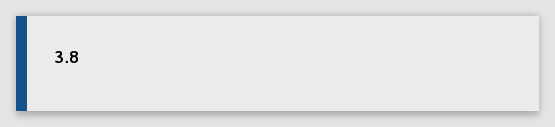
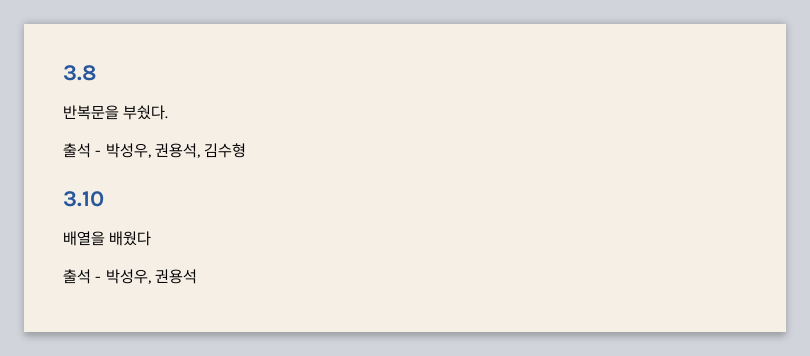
+ 반복문을 부쉈다.
+ 출석 - 박성우, 권용석, 김수형
+ 3.10
+ 배열을 배웠다
+ 출석 - 박성우, 권용석

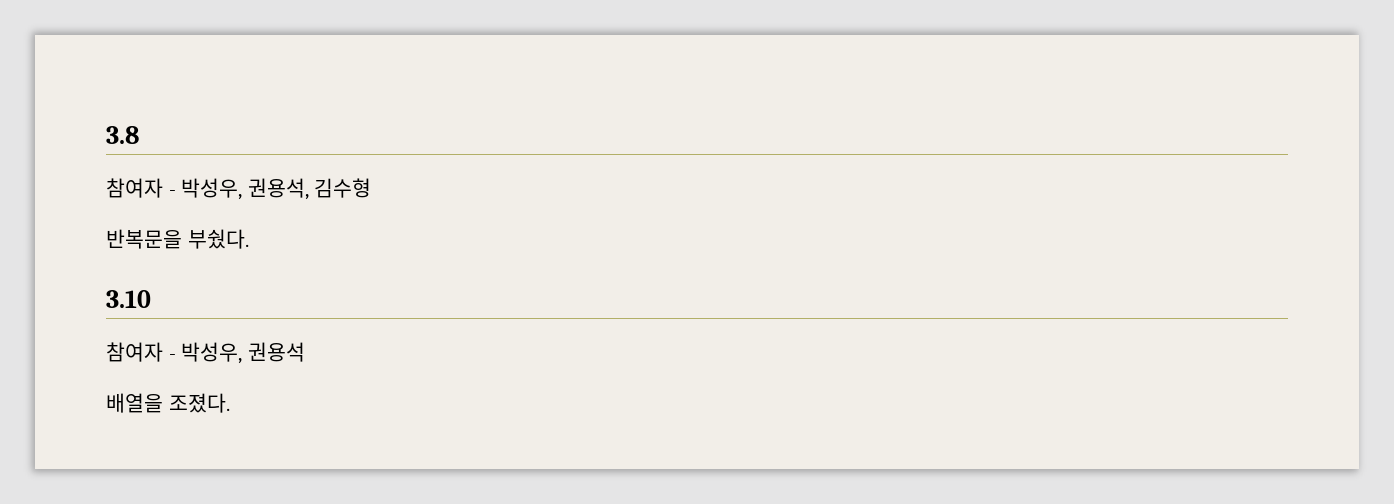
- 반복문을 부쉈다.
- 출석 - 박성우, 권용석, 김수형
+ 참여자 - 박성우, 권용석, 김수형
+ 반복문을 부쉈다.
- 배열을 배웠다
- 출석 - 박성우, 권용석
+ 참여자 - 박성우, 권용석
+ 배열을 조졌다.

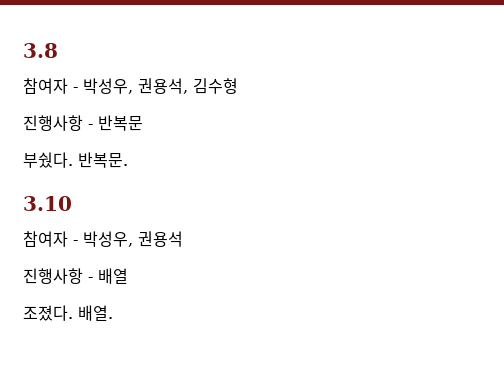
- 반복문을 부쉈다.
+ 진행사항 - 반복문
+ 부쉈다. 반복문.
- 배열을 조졌다.
+ 진행사항 - 배열
+ 조졌다. 배열.

